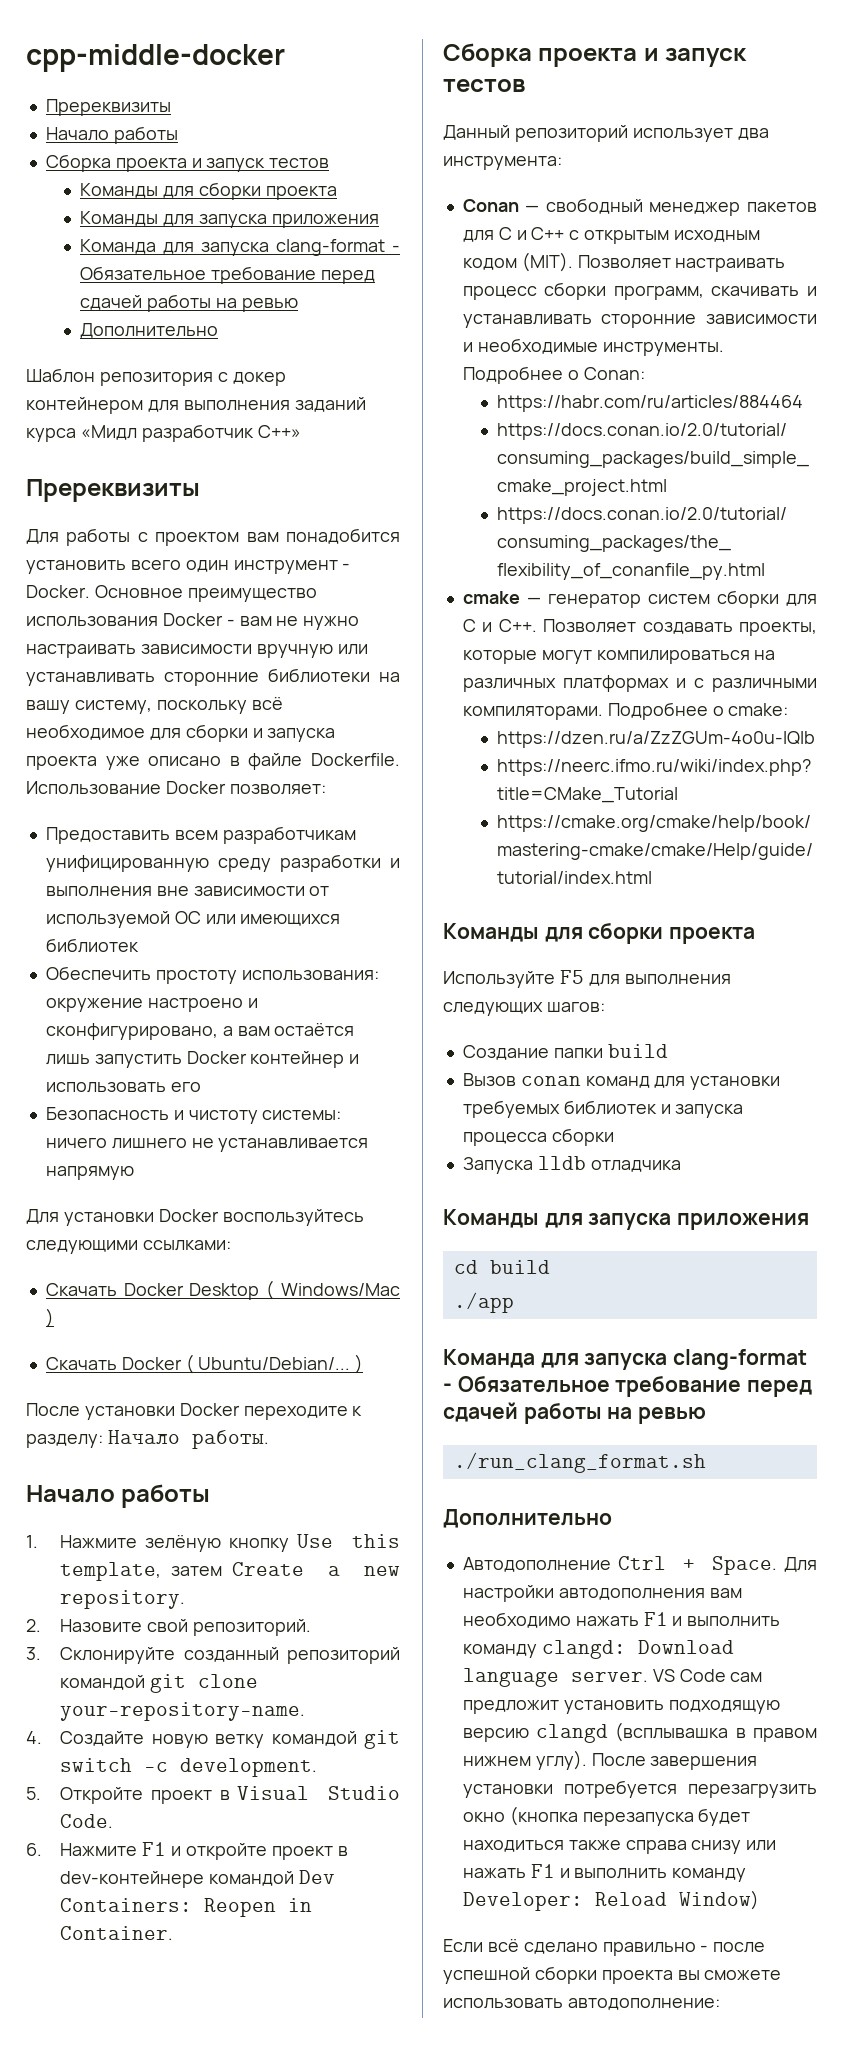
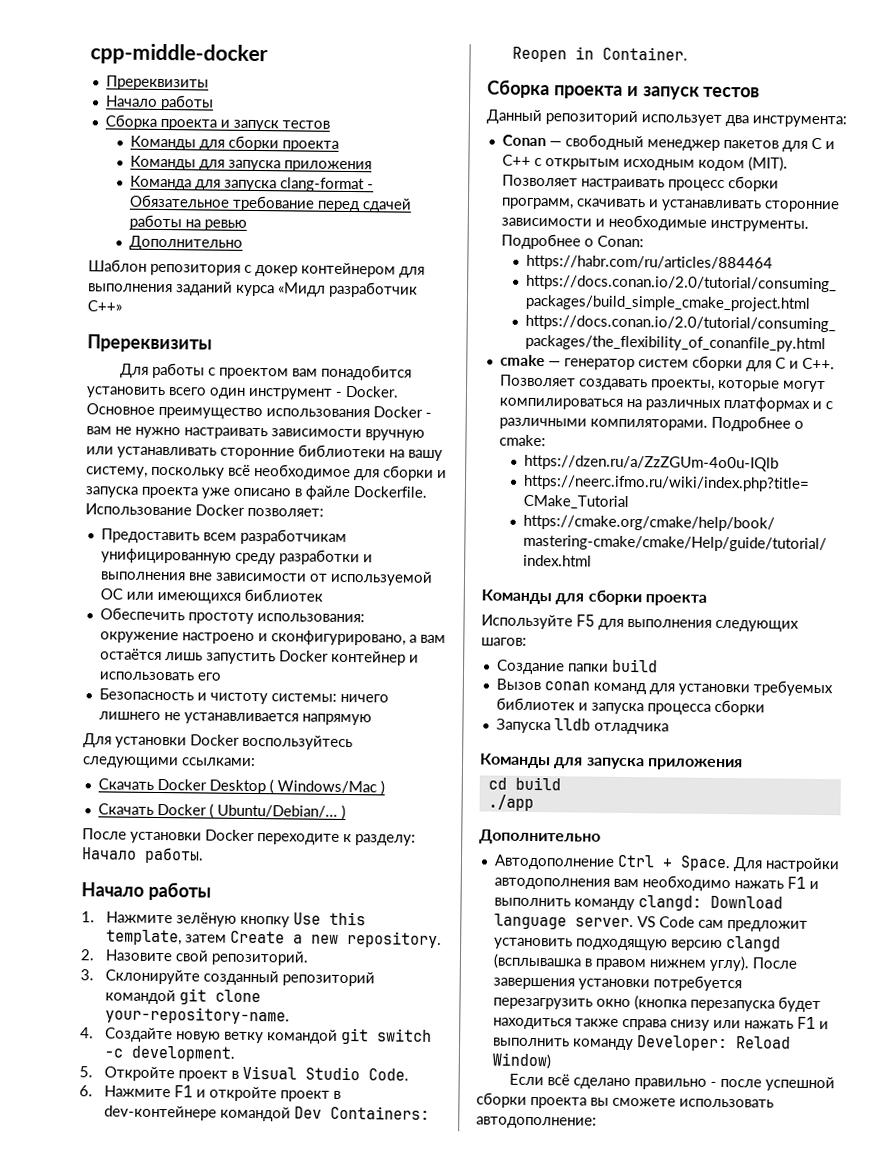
  ./app
- Команда для запуска clang-format - Обязательное требование перед сдачей работы на ревью
- ./run_clang_format.sh

